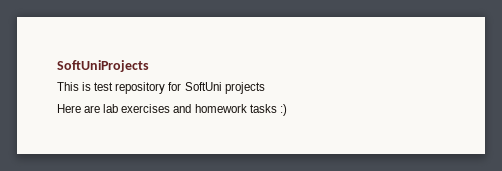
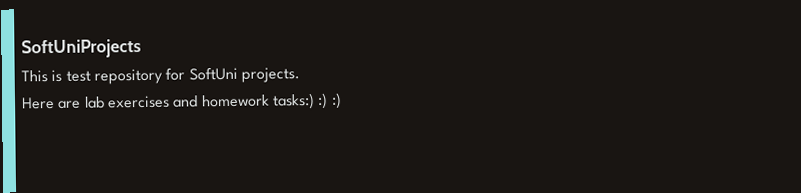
- This is test repository for SoftUni projects
+ This is test repository for SoftUni projects.
- Here are lab exercises and homework tasks :)
+ Here are lab exercises and homework tasks:) :) :)

